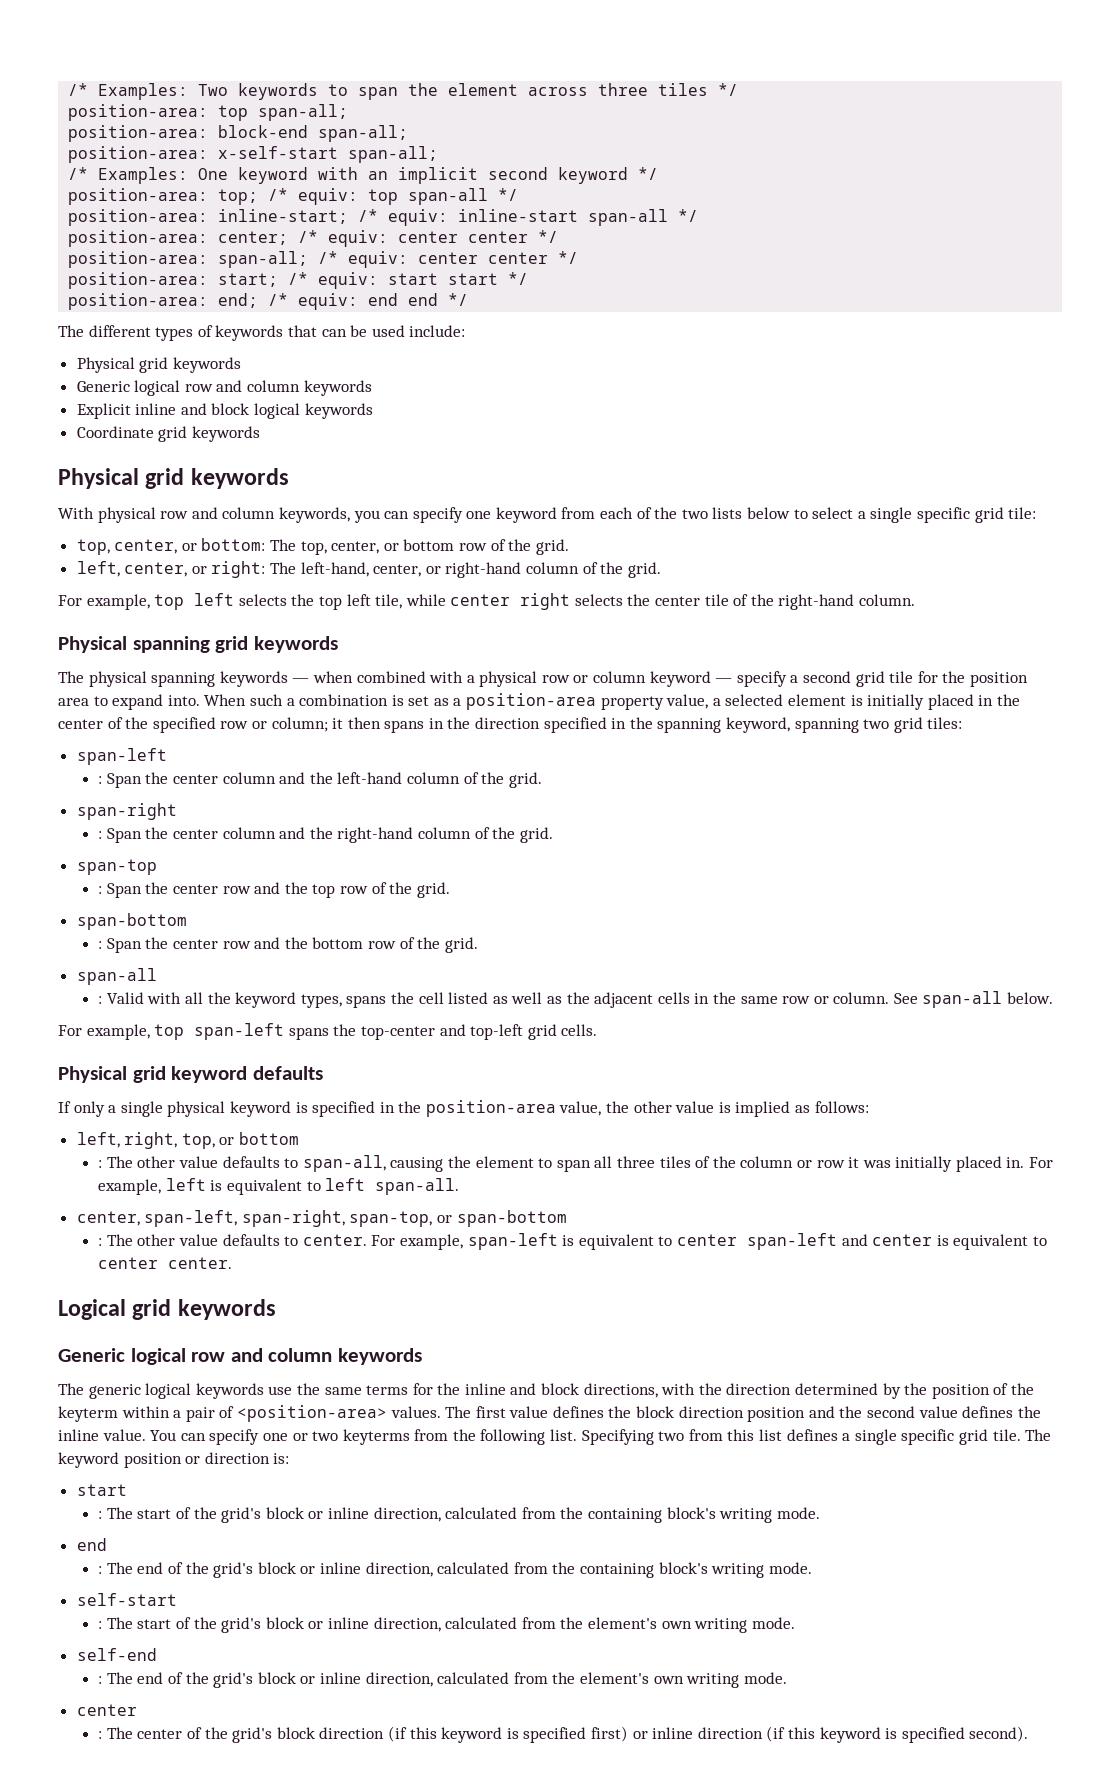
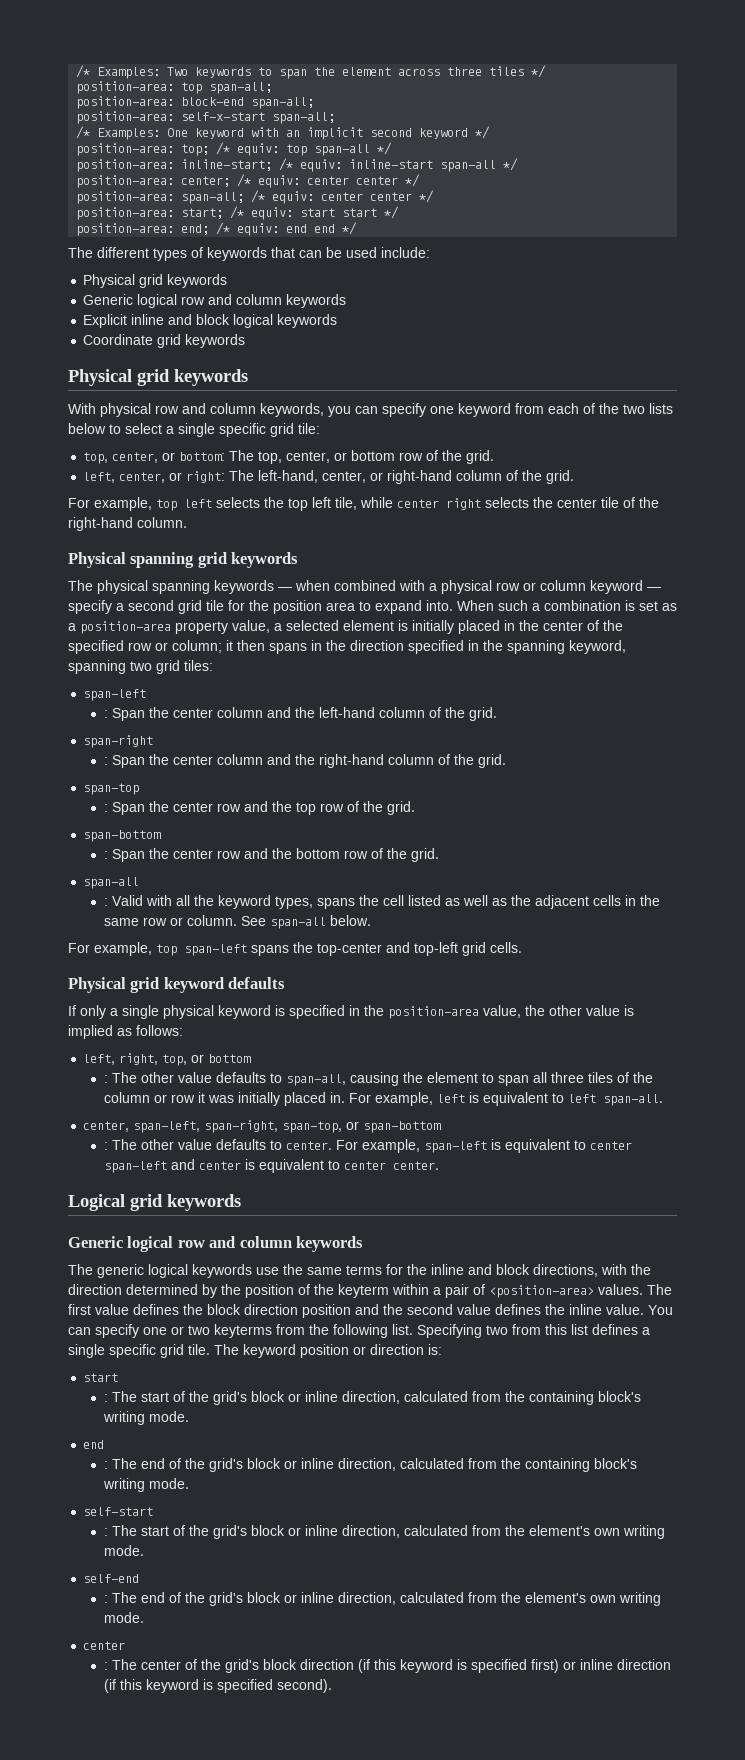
- position-area: x-self-start span-all;
+ position-area: self-x-start span-all;

